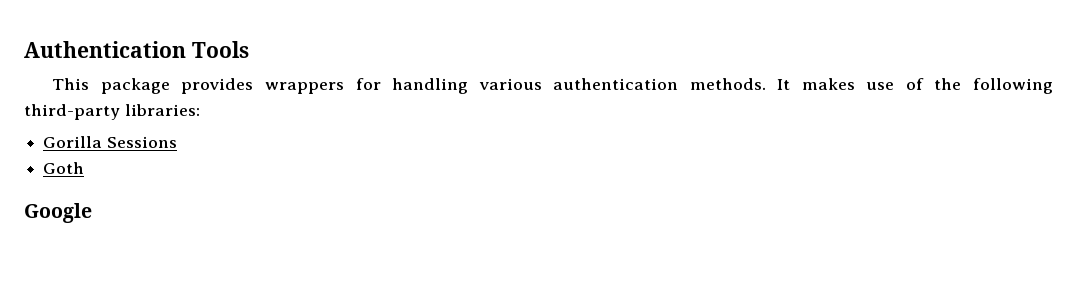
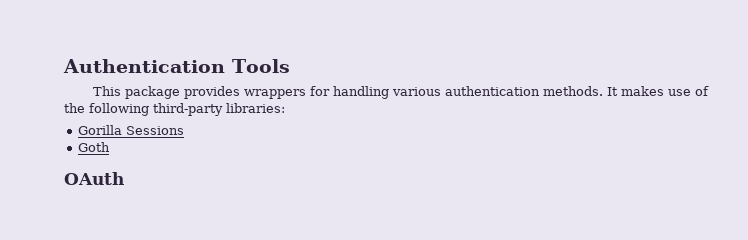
- Google
+ OAuth

